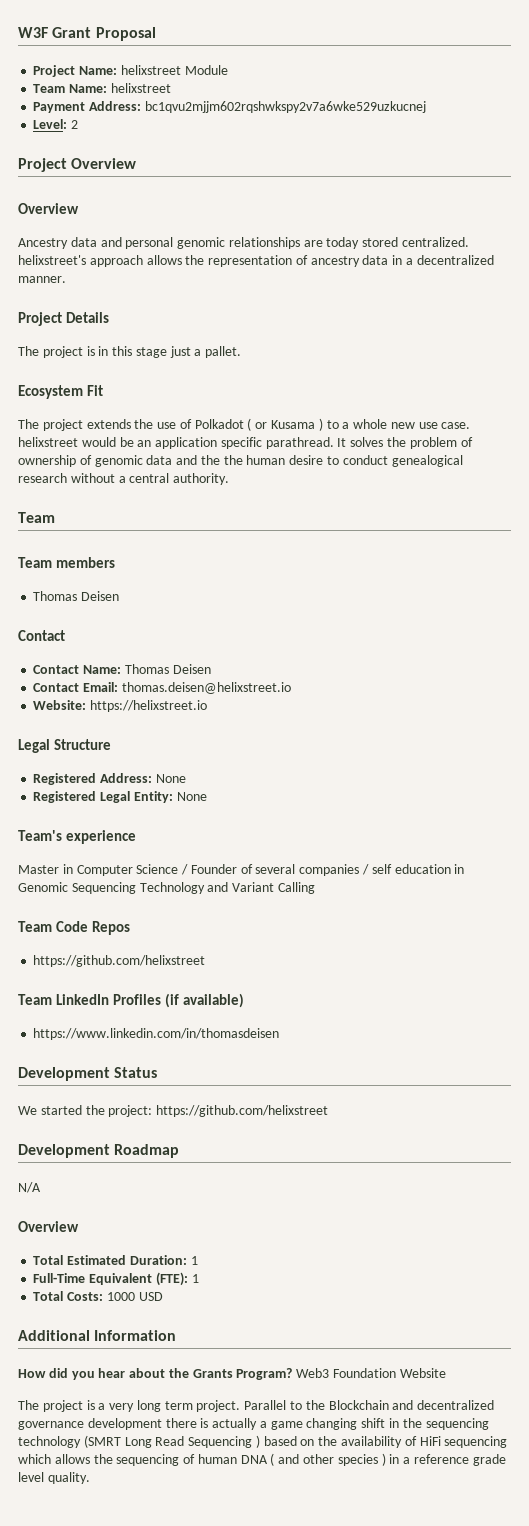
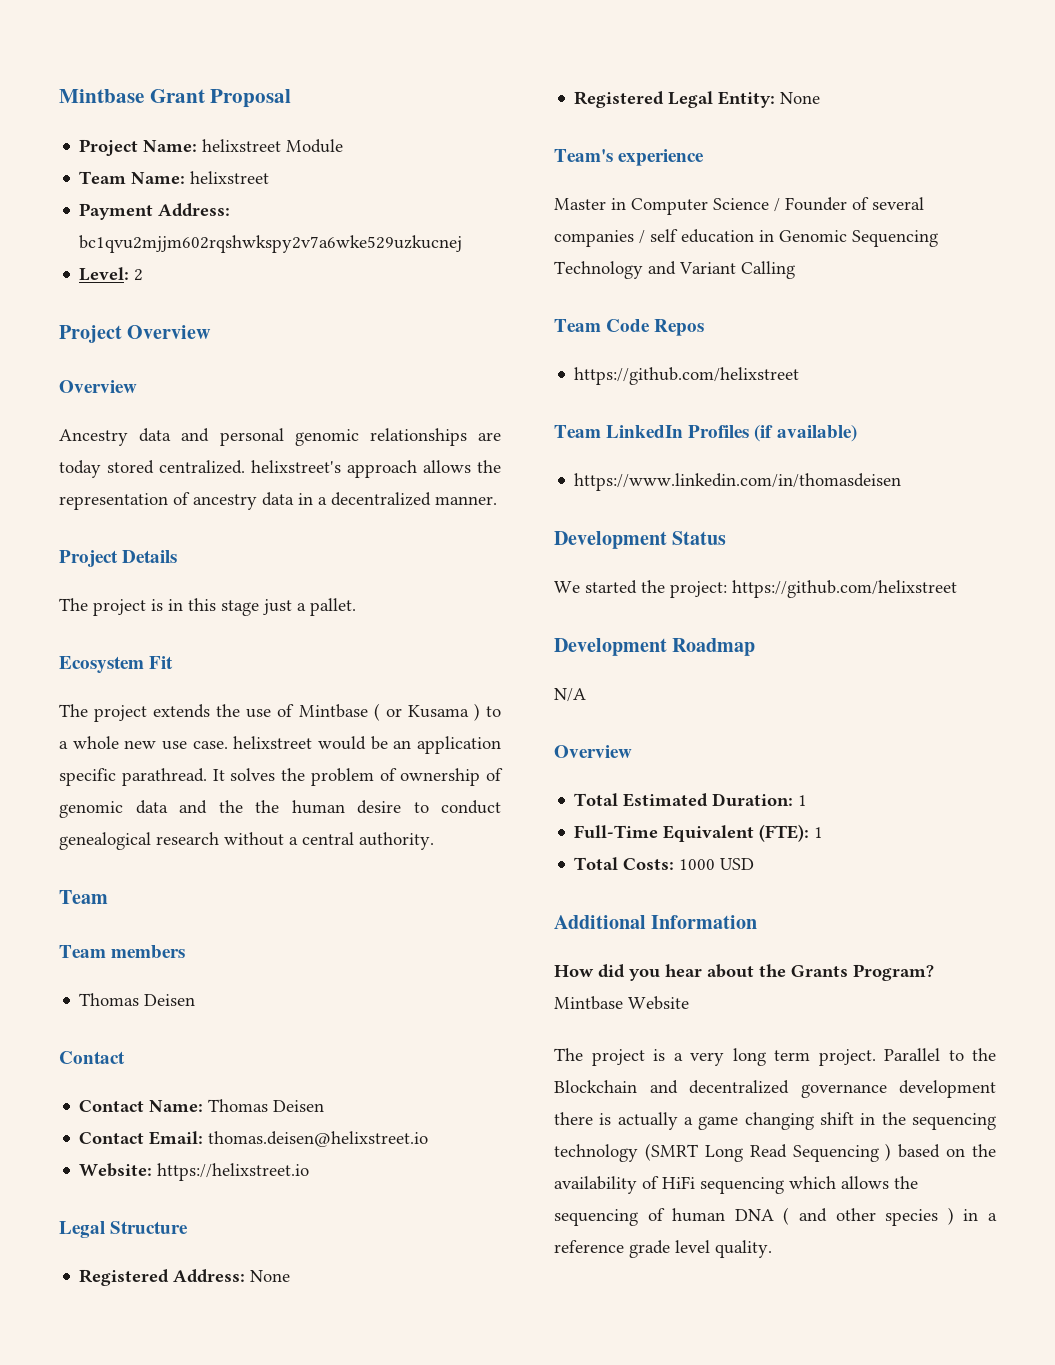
- W3F Grant Proposal
+ Mintbase Grant Proposal
- The project extends the use of Polkadot ( or Kusama ) to a whole new use case. helixstreet would be an application specific parathread.
+ The project extends the use of Mintbase ( or Kusama ) to a whole new use case. helixstreet would be an application specific parathread.
- Web3 Foundation Website
+ Mintbase Website

